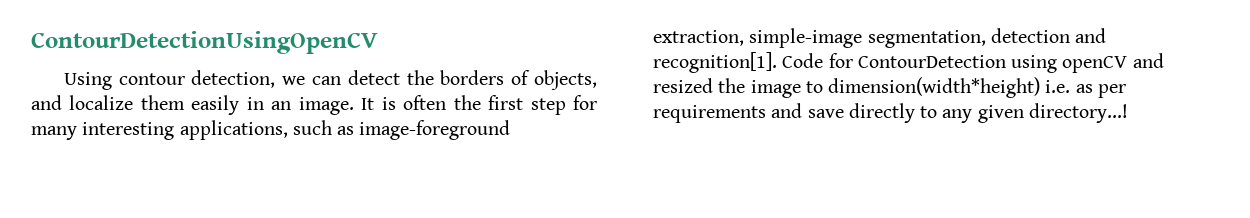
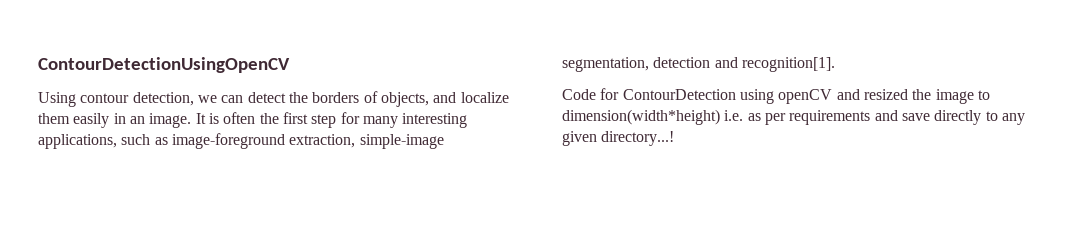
- It is often the first step for many interesting applications, such as image-foreground extraction, simple-image segmentation, detection and recognition[1]. Code for ContourDetection using openCV and resized the image to dimension(width*height) i.e. as per requirements and save directly to any given directory...!
+ It is often the first step for many interesting applications, such as image-foreground extraction, simple-image segmentation, detection and recognition[1].
+ Code for ContourDetection using openCV and resized the image to dimension(width*height) i.e. as per requirements and save directly to any given directory...!

